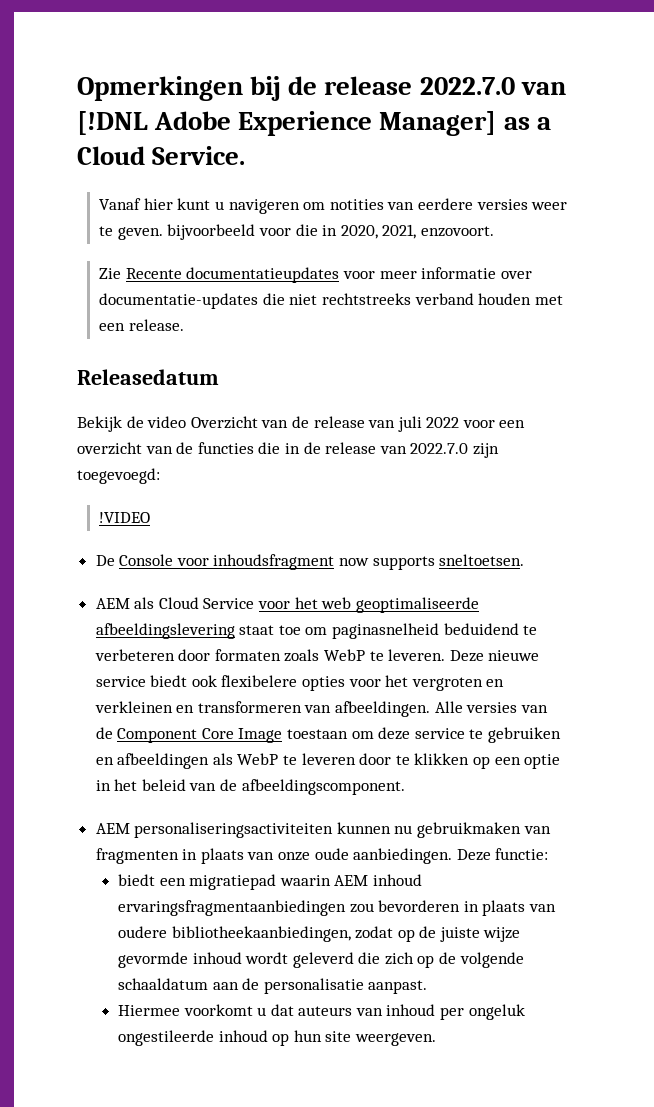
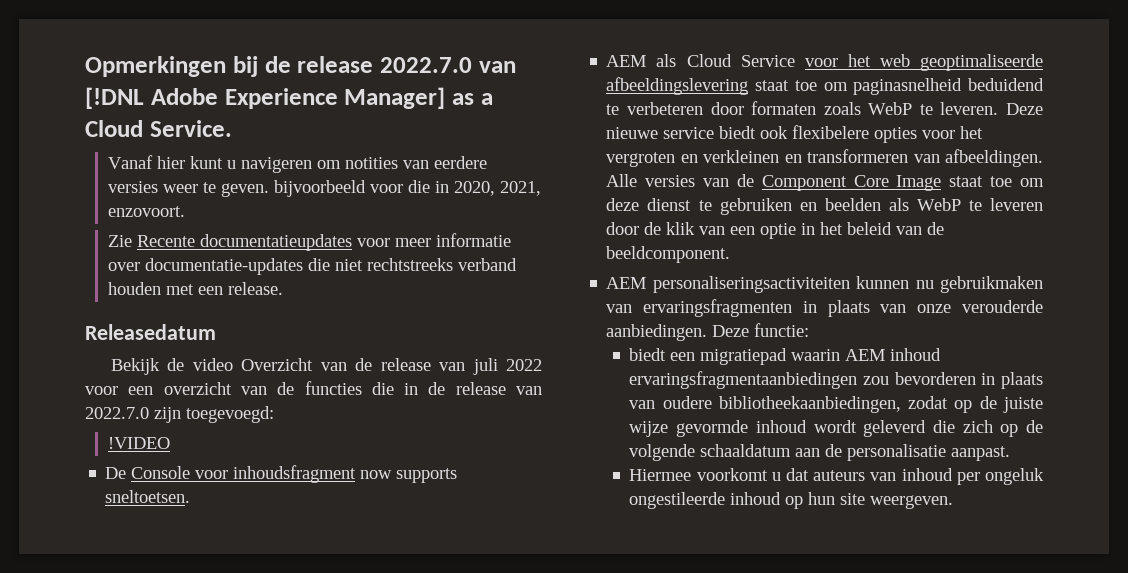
- Alle versies van de Component Core Image toestaan om deze service te gebruiken en afbeeldingen als WebP te leveren door te klikken op een optie in het beleid van de afbeeldingscomponent.
+ Alle versies van de Component Core Image staat toe om deze dienst te gebruiken en beelden als WebP te leveren door de klik van een optie in het beleid van de beeldcomponent.
- AEM personaliseringsactiviteiten kunnen nu gebruikmaken van fragmenten in plaats van onze oude aanbiedingen.
+ AEM personaliseringsactiviteiten kunnen nu gebruikmaken van ervaringsfragmenten in plaats van onze verouderde aanbiedingen.

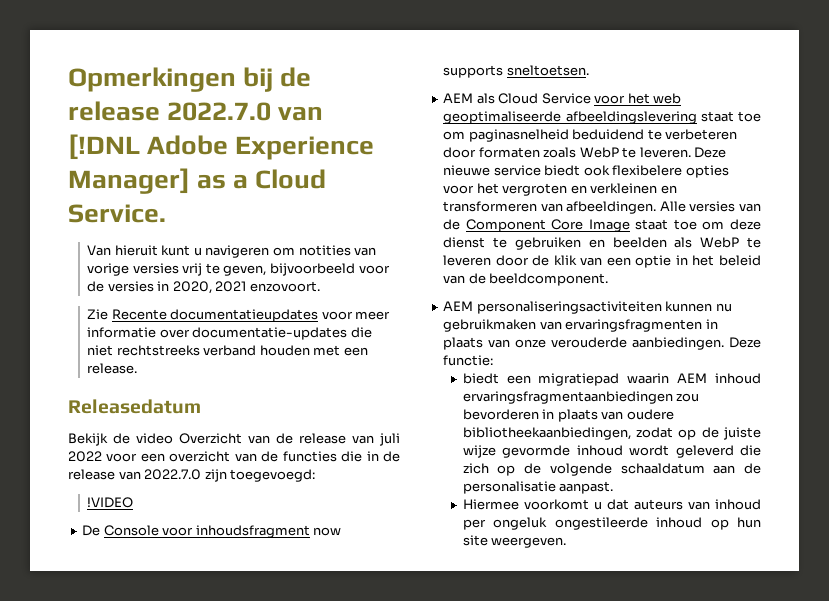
- Vanaf hier kunt u navigeren om notities van eerdere versies weer te geven. bijvoorbeeld voor die in 2020, 2021, enzovoort.
+ Van hieruit kunt u navigeren om notities van vorige versies vrij te geven, bijvoorbeeld voor de versies in 2020, 2021 enzovoort.

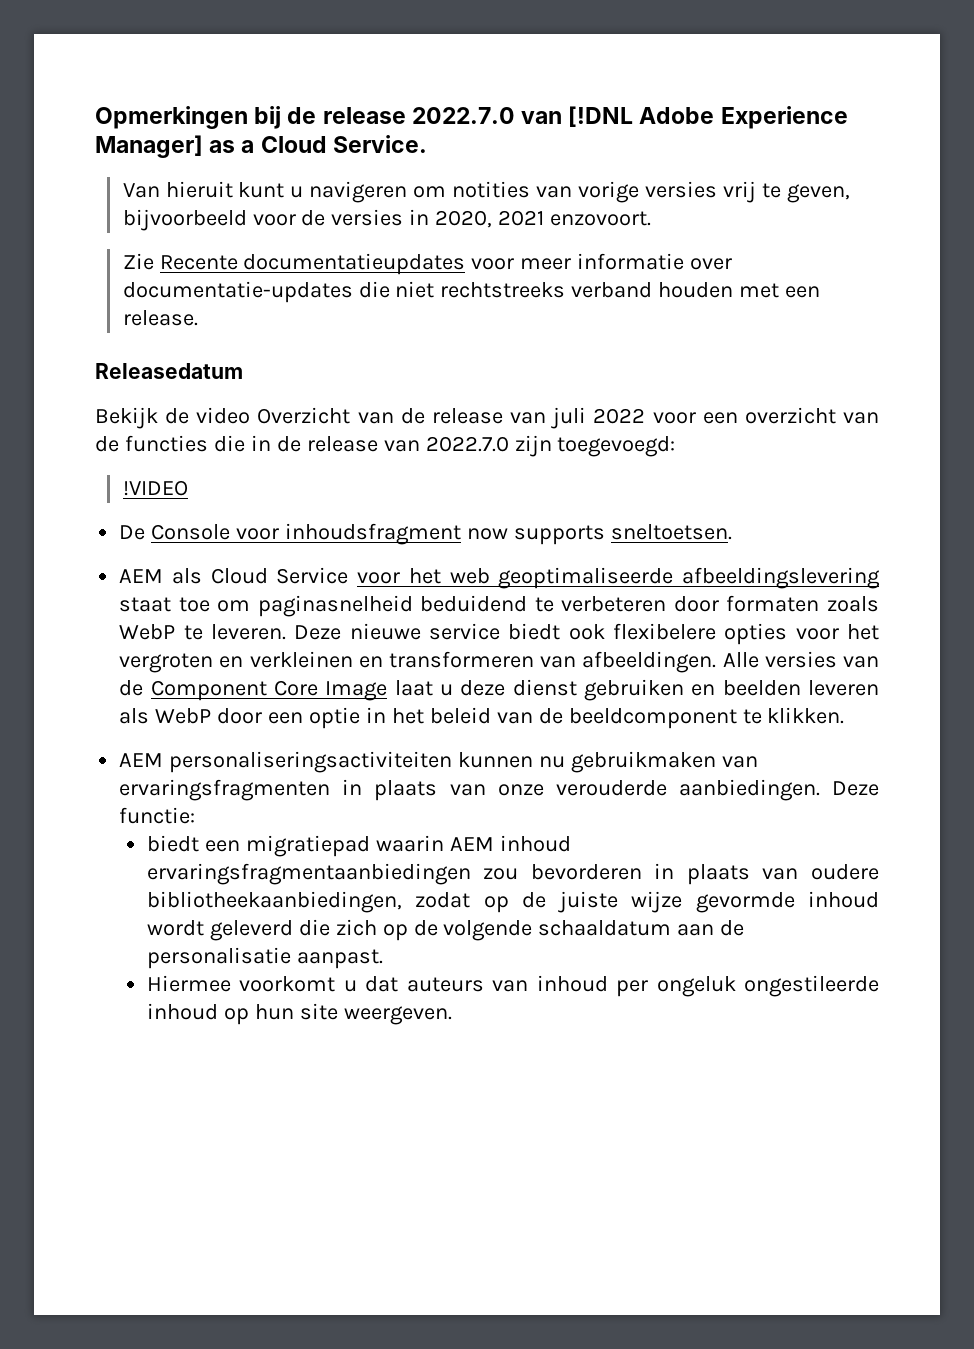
- Alle versies van de Component Core Image staat toe om deze dienst te gebruiken en beelden als WebP te leveren door de klik van een optie in het beleid van de beeldcomponent.
+ Alle versies van de Component Core Image laat u deze dienst gebruiken en beelden leveren als WebP door een optie in het beleid van de beeldcomponent te klikken.

